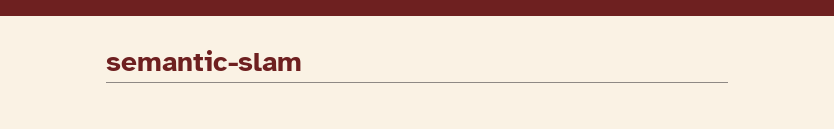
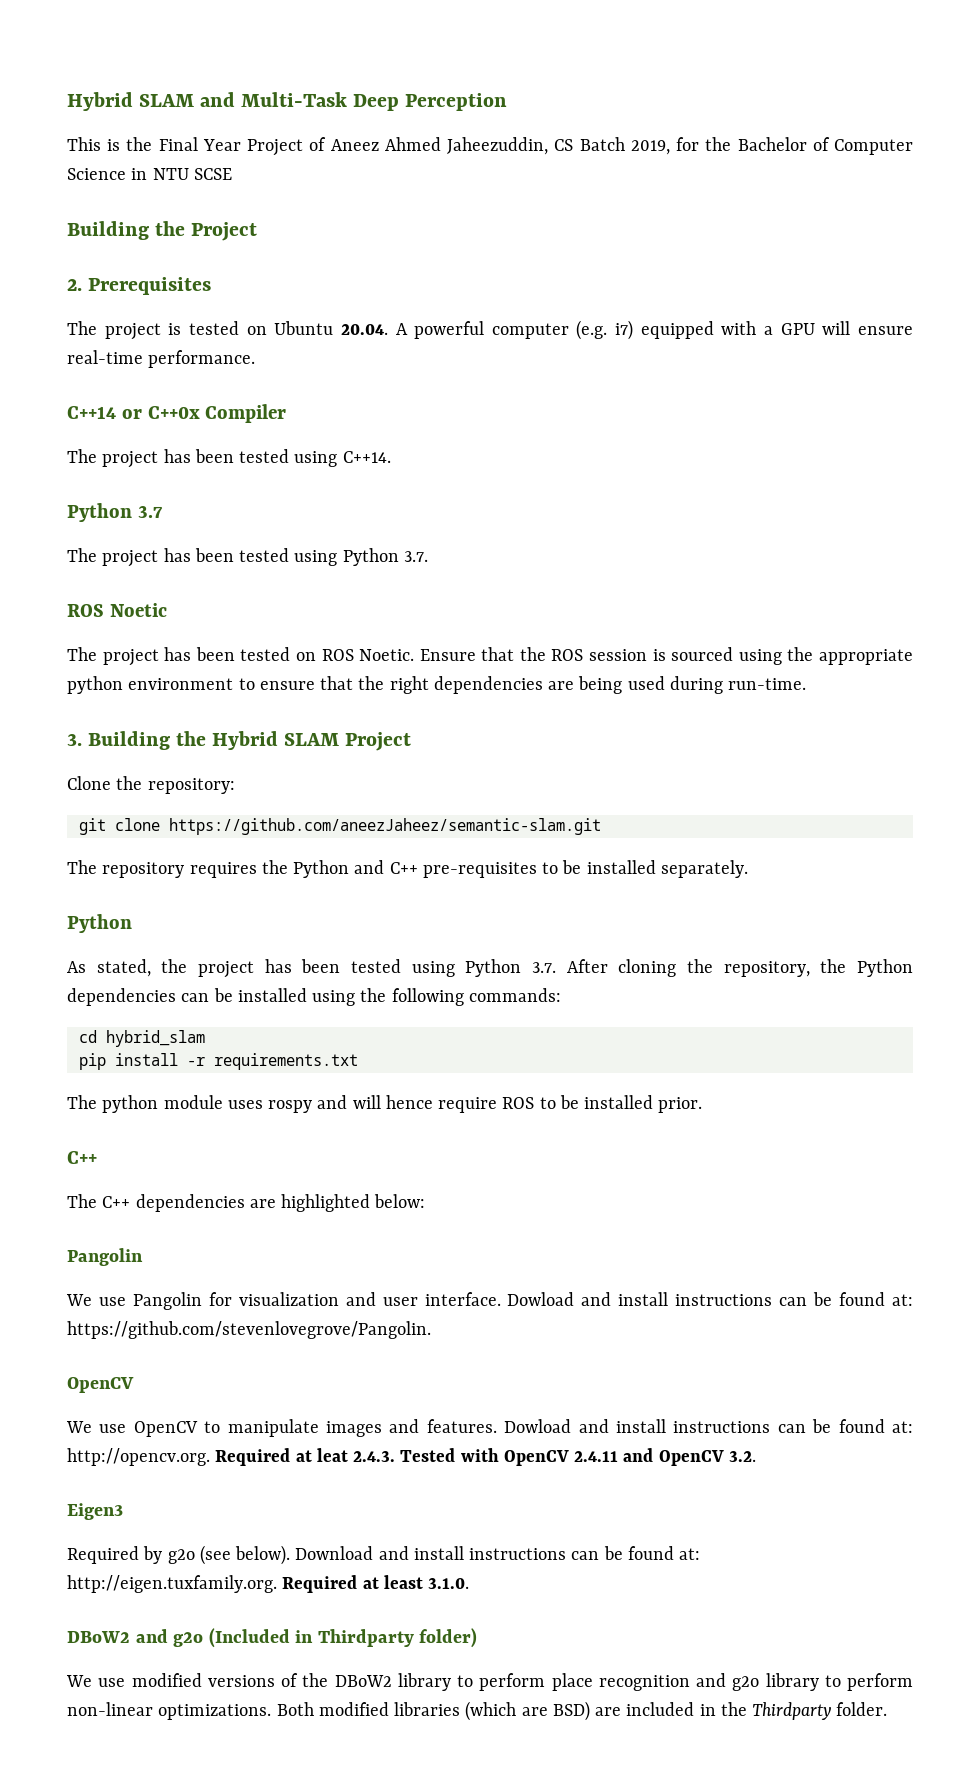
- semantic-slam
+ Hybrid SLAM and Multi-Task Deep Perception
+ This is the Final Year Project of Aneez Ahmed Jaheezuddin, CS Batch 2019, for the Bachelor of Computer Science in NTU SCSE
+ Building the Project
+ 2. Prerequisites
+ The project is tested on Ubuntu 20.04. A powerful computer (e.g. i7) equipped with a GPU will ensure real-time performance.
+ C++14 or C++0x Compiler
+ The project has been tested using C++14.
+ Python 3.7
+ The project has been tested using Python 3.7.
+ ROS Noetic
+ The project has been tested on ROS Noetic. Ensure that the ROS session is sourced using the appropriate python environment to ensure that the right dependencies are being used during run-time.
+ 3. Building the Hybrid SLAM Project
+ Clone the repository:
+ git clone https://github.com/aneezJaheez/semantic-slam.git
+ The repository requires the Python and C++ pre-requisites to be installed separately.
+ Python
+ As stated, the project has been tested using Python 3.7. After cloning the repository, the Python dependencies can be installed using the following commands:
+ cd hybrid_slam
+ pip install -r requirements.txt
+ The python module uses rospy and will hence require ROS to be installed prior.
+ C++
+ The C++ dependencies are highlighted below:
+ Pangolin
+ We use Pangolin for visualization and user interface. Dowload and install instructions can be found at: https://github.com/stevenlovegrove/Pangolin.
+ OpenCV
+ We use OpenCV to manipulate images and features. Dowload and install instructions can be found at: http://opencv.org. Required at leat 2.4.3. Tested with OpenCV 2.4.11 and OpenCV 3.2.
+ Eigen3
+ Required by g2o (see below). Download and install instructions can be found at: http://eigen.tuxfamily.org. Required at least 3.1.0.
+ DBoW2 and g2o (Included in Thirdparty folder)
+ We use modified versions of the DBoW2 library to perform place recognition and g2o library to perform non-linear optimizations. Both modified libraries (which are BSD) are included in the Thirdparty folder.

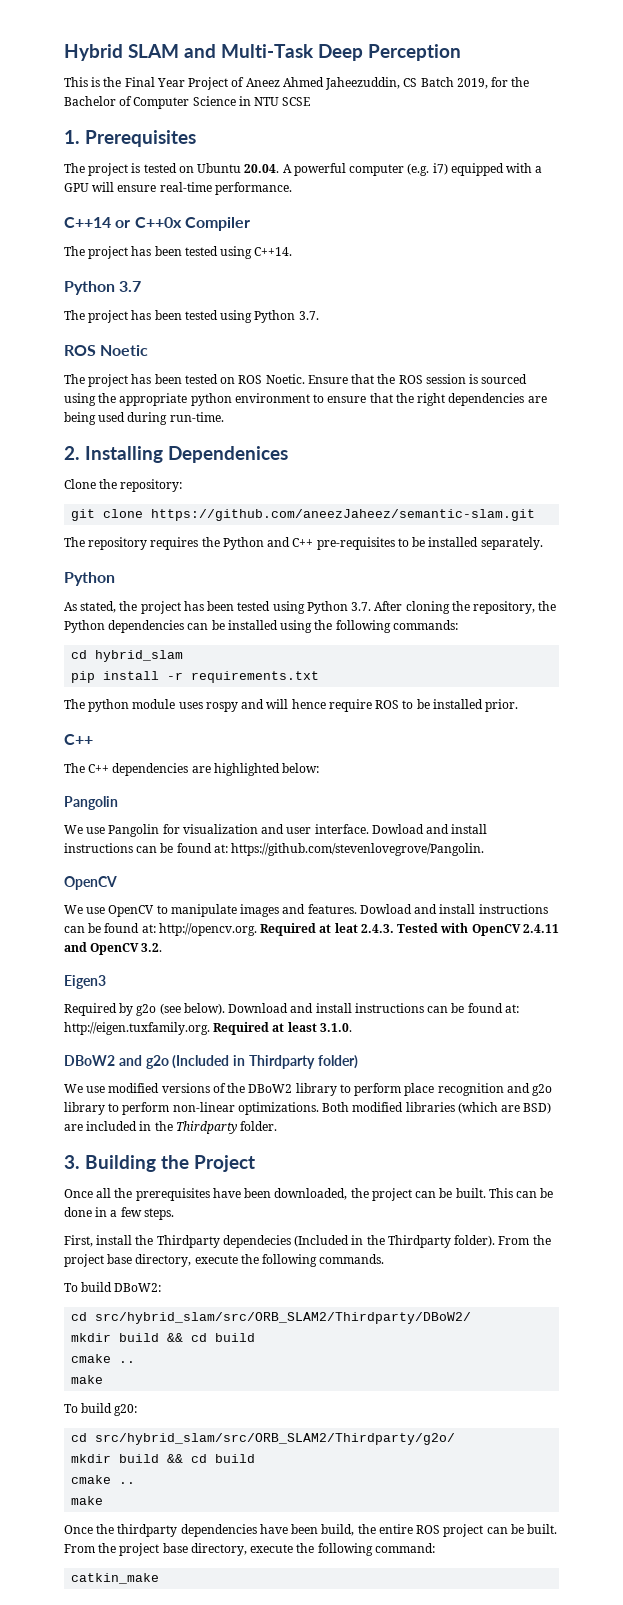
- Building the Project
- 2. Prerequisites
+ 1. Prerequisites
- 3. Building the Hybrid SLAM Project
+ 2. Installing Dependenices
+ 3. Building the Project
+ Once all the prerequisites have been downloaded, the project can be built. This can be done in a few steps.
+ First, install the Thirdparty dependecies (Included in the Thirdparty folder). From the project base directory, execute the following commands.
+ To build DBoW2:
+ cd src/hybrid_slam/src/ORB_SLAM2/Thirdparty/DBoW2/
+ mkdir build && cd build
+ cmake ..
+ make
+ To build g20:
+ cd src/hybrid_slam/src/ORB_SLAM2/Thirdparty/g2o/
+ mkdir build && cd build
+ cmake ..
+ make
+ Once the thirdparty dependencies have been build, the entire ROS project can be built. From the project base directory, execute the following command:
+ catkin_make

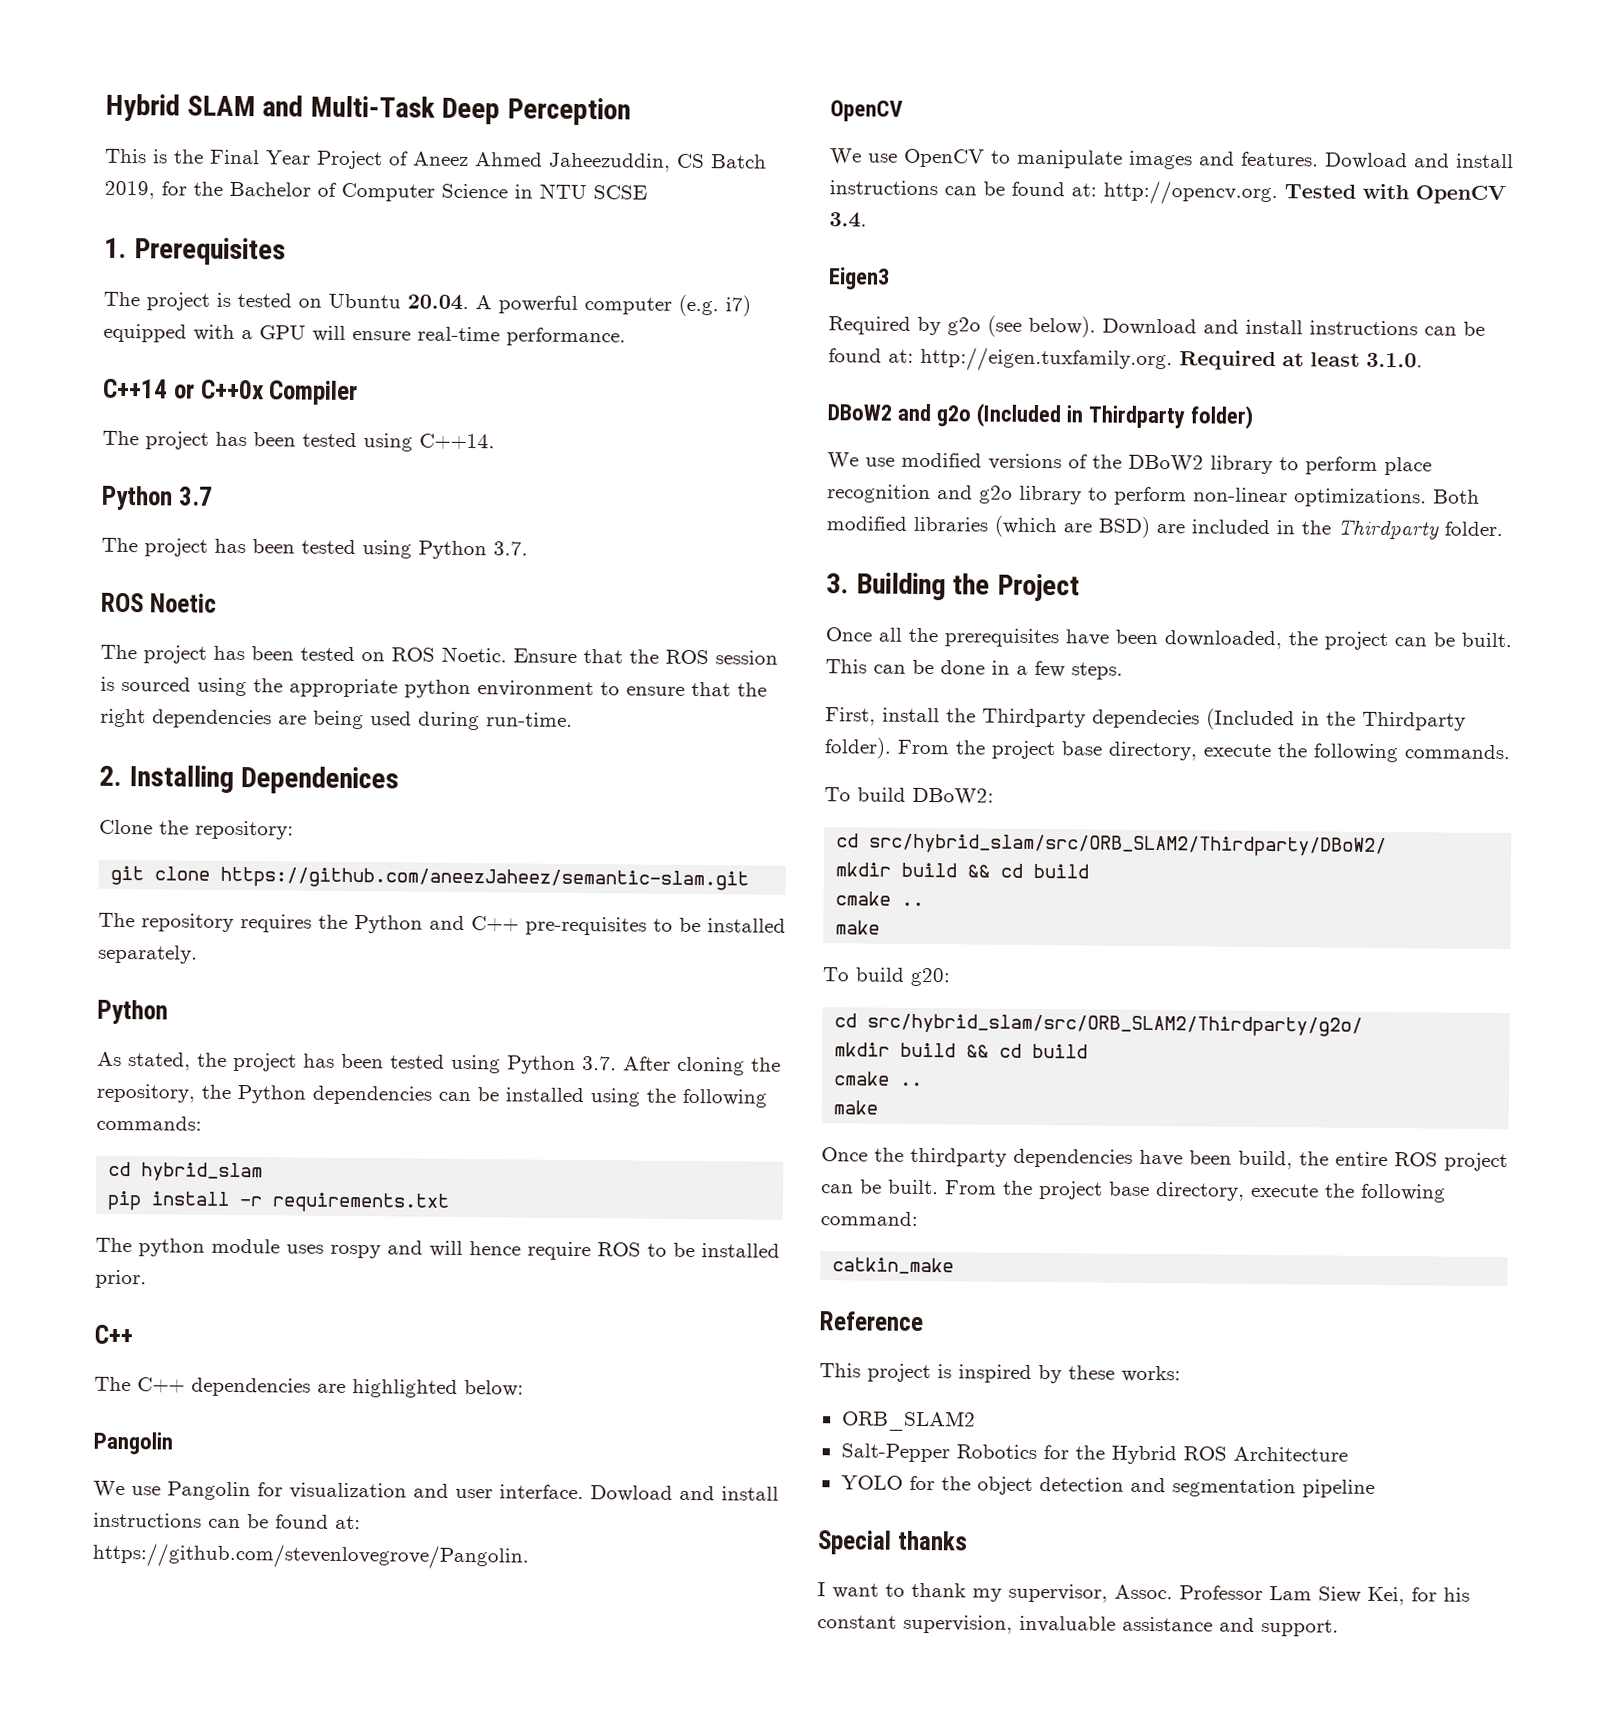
- Dowload and install instructions can be found at: http://opencv.org. Required at leat 2.4.3. Tested with OpenCV 2.4.11 and OpenCV 3.2.
+ Dowload and install instructions can be found at: http://opencv.org. Tested with OpenCV 3.4.
+ Reference
+ This project is inspired by these works:
+ ORB_SLAM2
+ Salt-Pepper Robotics for the Hybrid ROS Architecture
+ YOLO for the object detection and segmentation pipeline
+ Special thanks
+ I want to thank my supervisor, Assoc. Professor Lam Siew Kei, for his constant supervision, invaluable assistance and support.

